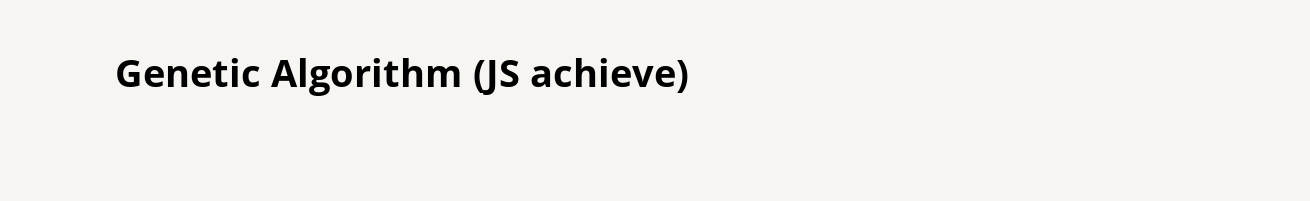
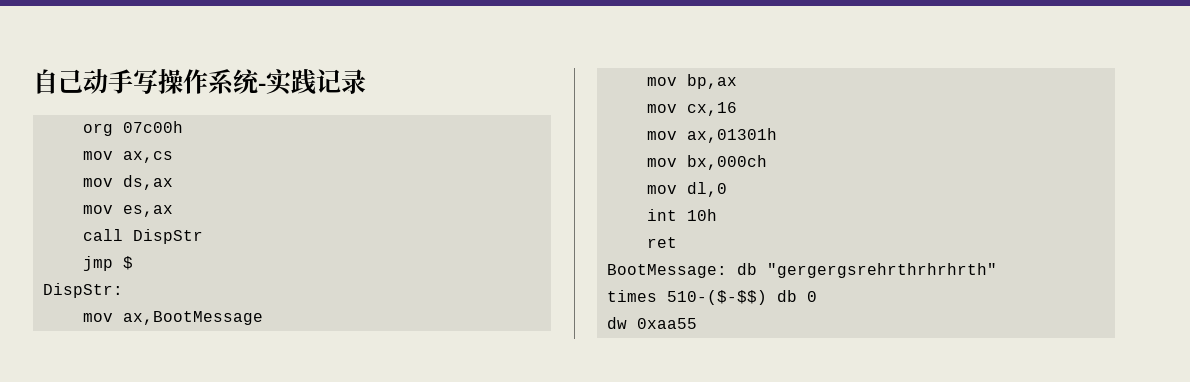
- Genetic Algorithm (JS achieve)
+ 自己动手写操作系统-实践记录
+ org 07c00h
+ mov ax,cs
+ mov ds,ax
+ mov es,ax
+ call DispStr
+ jmp $
+ DispStr:
+ mov ax,BootMessage
+ mov bp,ax
+ mov cx,16
+ mov ax,01301h
+ mov bx,000ch
+ mov dl,0
+ int 10h
+ ret
+ BootMessage: db "gergergsrehrthrhrhrth"
+ times 510-($-$$) db 0
+ dw 0xaa55

